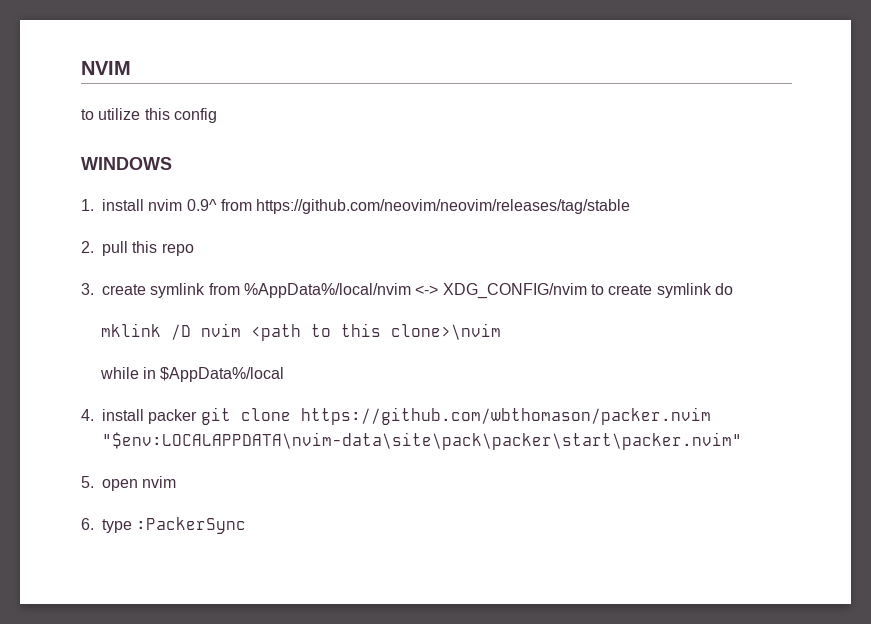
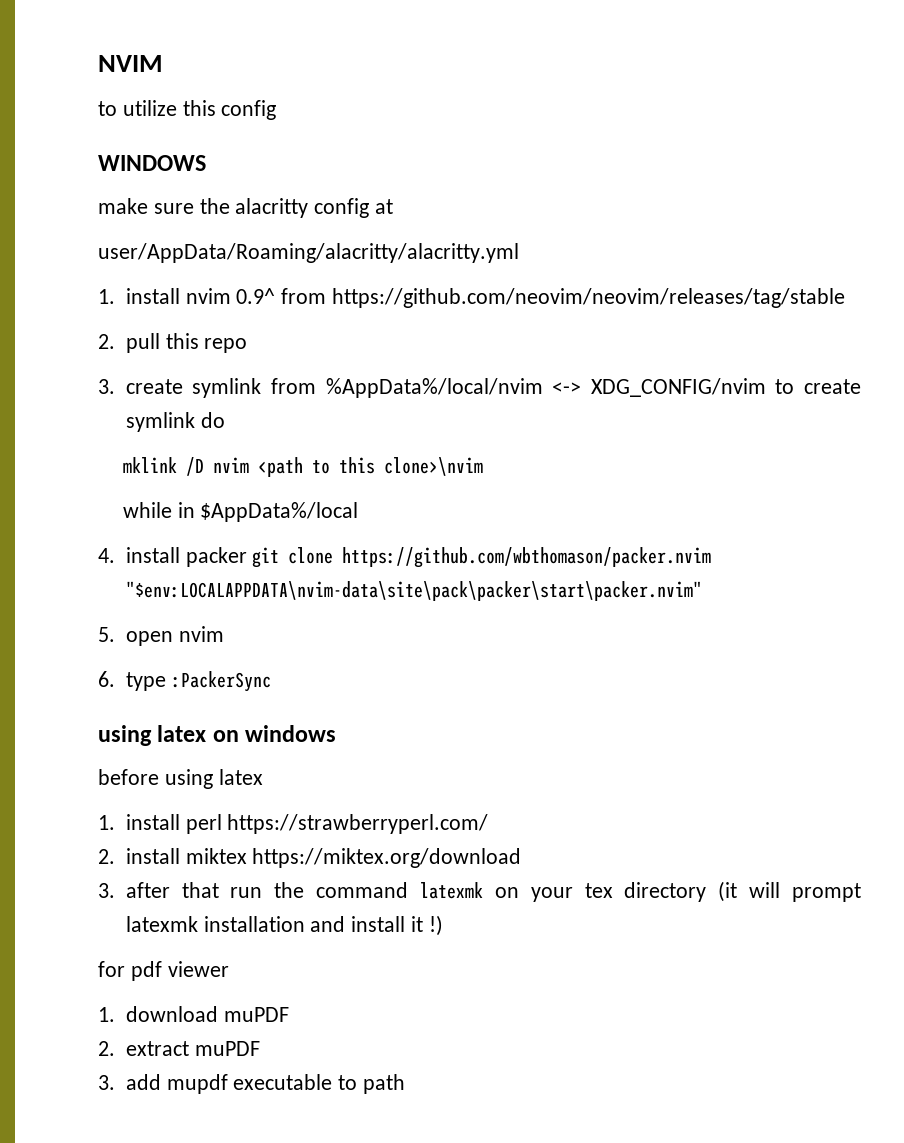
+ make sure the alacritty config at
+ user/AppData/Roaming/alacritty/alacritty.yml
+ using latex on windows
+ before using latex
+ 1. install perl https://strawberryperl.com/
+ 2. install miktex https://miktex.org/download
+ 3. after that run the command latexmk on your tex directory (it will prompt latexmk installation and install it !)
+ for pdf viewer
+ 1. download muPDF
+ 2. extract muPDF
+ 3. add mupdf executable to path

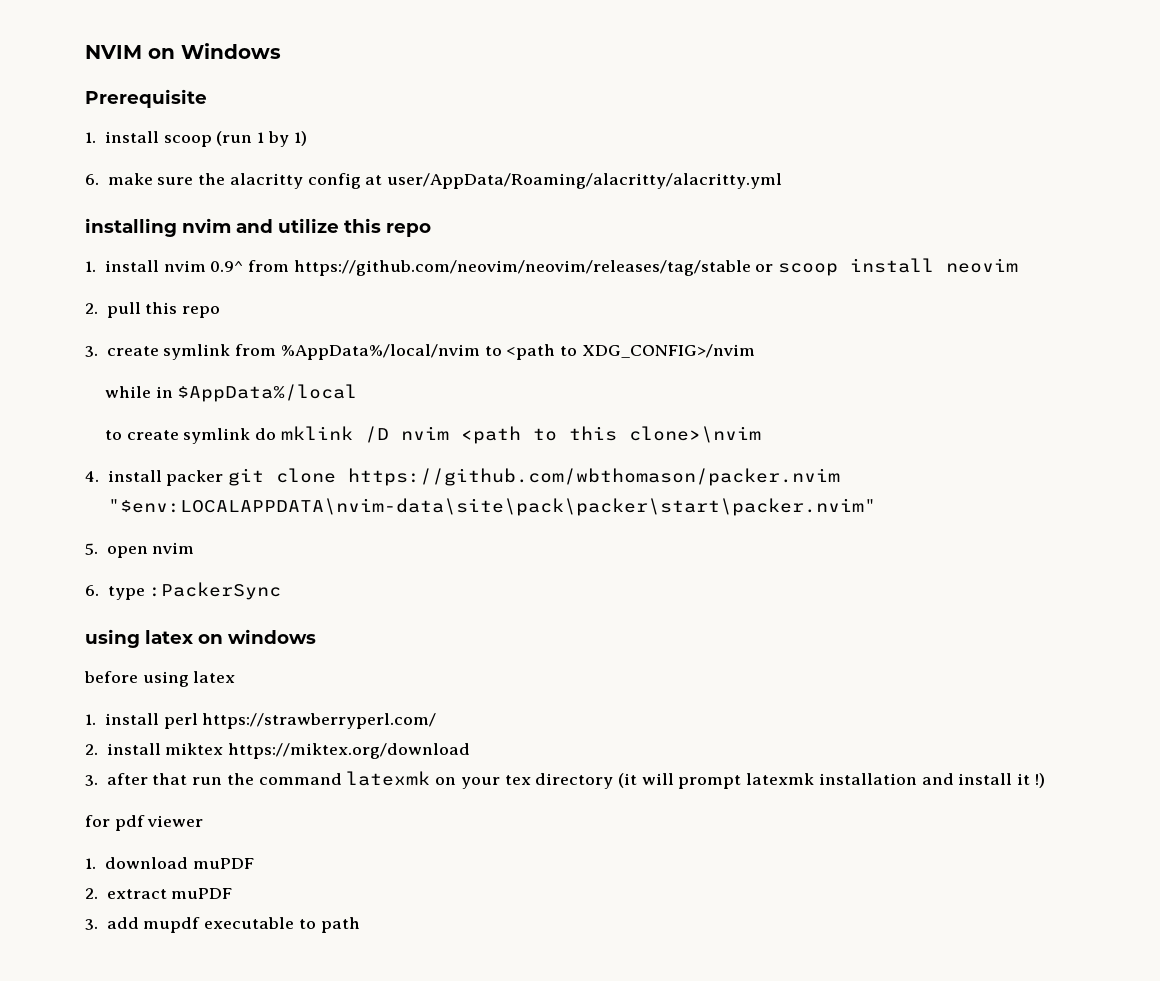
- NVIM
- to utilize this config
- WINDOWS
- make sure the alacritty config at
- user/AppData/Roaming/alacritty/alacritty.yml
+ NVIM on Windows
+ Prerequisite
+ 1. install scoop (run 1 by 1)
+ 6. make sure the alacritty config at user/AppData/Roaming/alacritty/alacritty.yml
+ installing nvim and utilize this repo
- 1. install nvim 0.9^ from https://github.com/neovim/neovim/releases/tag/stable
+ 1. install nvim 0.9^ from https://github.com/neovim/neovim/releases/tag/stable or scoop install neovim
- 3. create symlink from %AppData%/local/nvim <-> XDG_CONFIG/nvim to create symlink do
- mklink /D nvim <path to this clone>\nvim
+ 3. create symlink from %AppData%/local/nvim to <path to XDG_CONFIG>/nvim
+ while in $AppData%/local
+ to create symlink do mklink /D nvim <path to this clone>\nvim
- while in $AppData%/local

